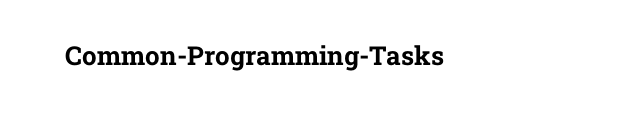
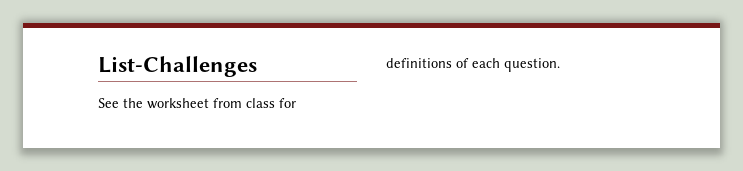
- Common-Programming-Tasks
+ List-Challenges
+ See the worksheet from class for definitions of each question.

